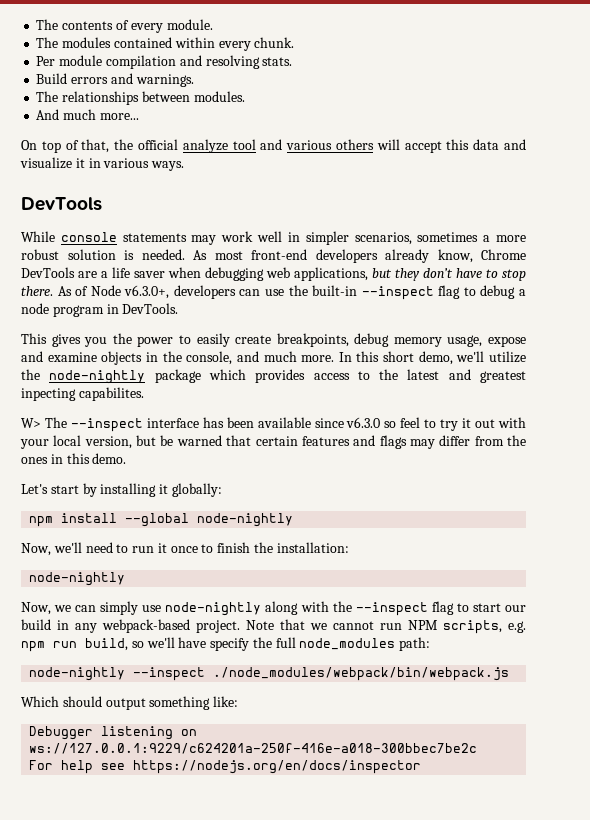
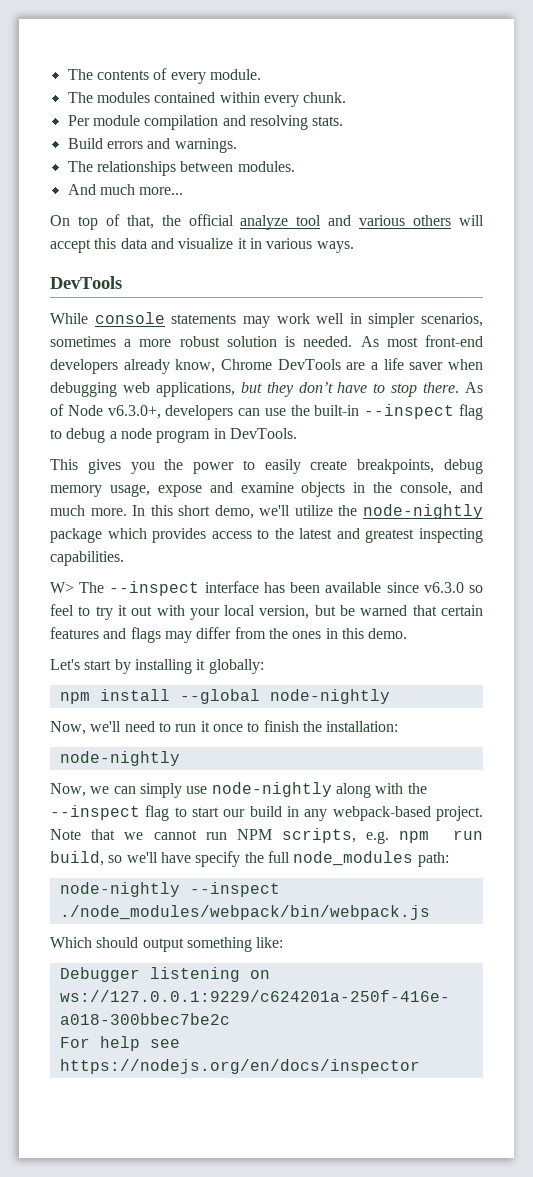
- In this short demo, we'll utilize the node-nightly package which provides access to the latest and greatest inpecting capabilites.
+ In this short demo, we'll utilize the node-nightly package which provides access to the latest and greatest inspecting capabilities.

